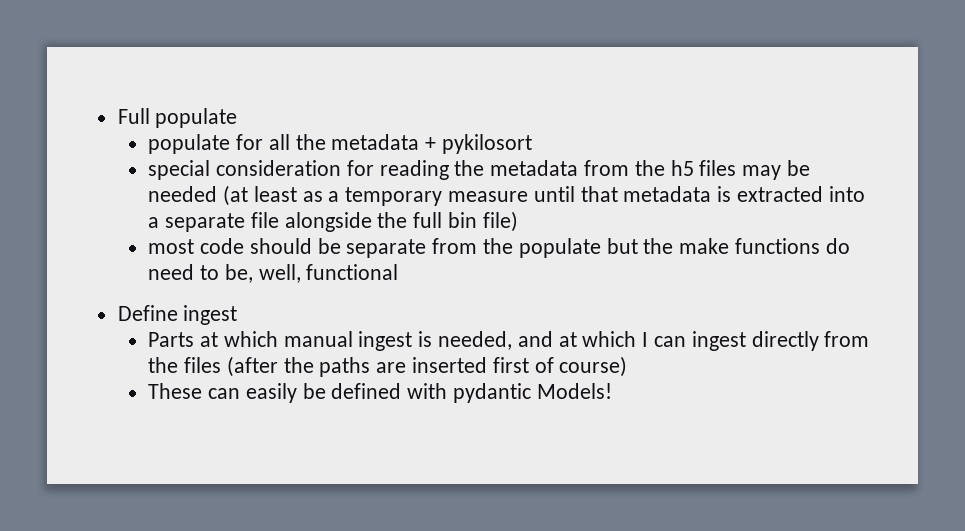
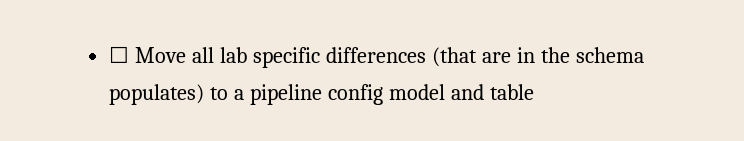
- Full populate
- populate for all the metadata + pykilosort
- special consideration for reading the metadata from the h5 files may be needed (at least as a temporary measure until that metadata is extracted into a separate file alongside the full bin file)
- most code should be separate from the populate but the make functions do need to be, well, functional
- Define ingest
- Parts at which manual ingest is needed, and at which I can ingest directly from the files (after the paths are inserted first of course)
- These can easily be defined with pydantic Models!
+ ☐ Move all lab specific differences (that are in the schema populates) to a pipeline config model and table

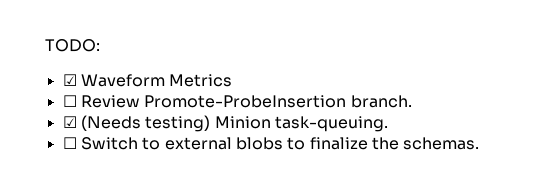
- ☐ Move all lab specific differences (that are in the schema populates) to a pipeline config model and table
+ TODO:
+ ☑ Waveform Metrics
+ ☐ Review Promote-ProbeInsertion branch.
+ ☑ (Needs testing) Minion task-queuing.
+ ☐ Switch to external blobs to finalize the schemas.

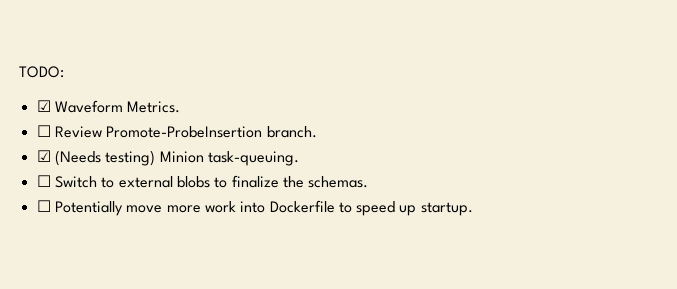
- ☑ Waveform Metrics
+ ☑ Waveform Metrics.
+ ☐ Potentially move more work into Dockerfile to speed up startup.

